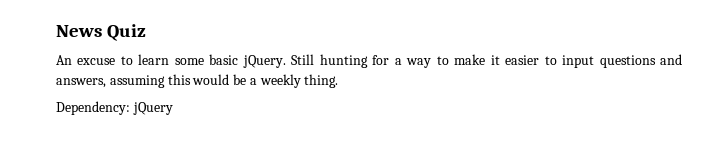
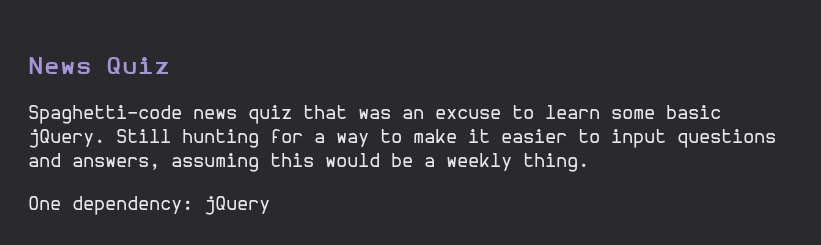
- An excuse to learn some basic jQuery.
+ Spaghetti-code news quiz that was an excuse to learn some basic jQuery.
- Dependency: jQuery
+ One dependency: jQuery

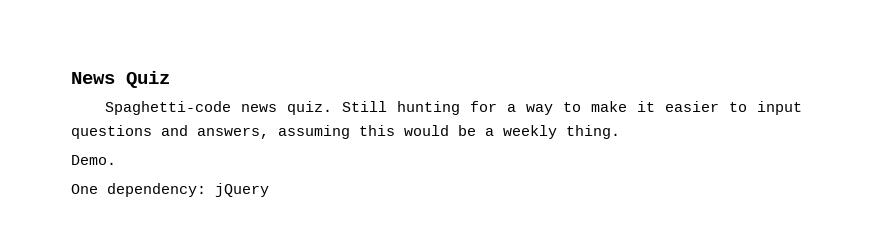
- Spaghetti-code news quiz that was an excuse to learn some basic jQuery.
+ Spaghetti-code news quiz.
+ Demo.

